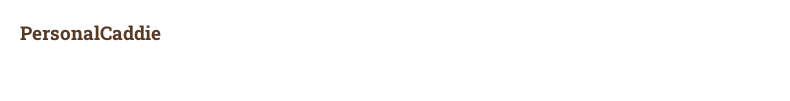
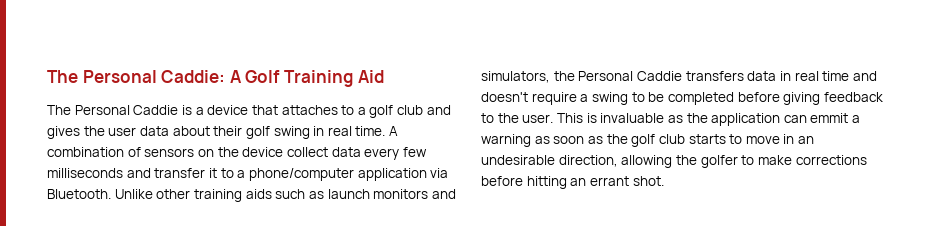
- PersonalCaddie
+ The Personal Caddie: A Golf Training Aid
+ The Personal Caddie is a device that attaches to a golf club and gives the user data about their golf swing in real time. A combination of sensors on the device collect data every few milliseconds and transfer it to a phone/computer application via Bluetooth. Unlike other training aids such as launch monitors and simulators, the Personal Caddie transfers data in real time and doesn't require a swing to be completed before giving feedback to the user. This is invaluable as the application can emmit a warning as soon as the golf club starts to move in an undesirable direction, allowing the golfer to make corrections before hitting an errant shot.

